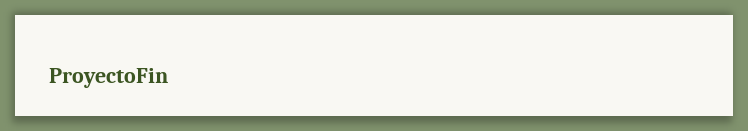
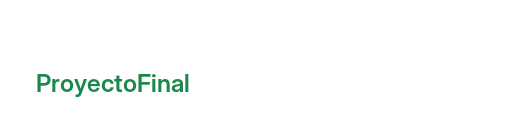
- ProyectoFin
+ ProyectoFinal

